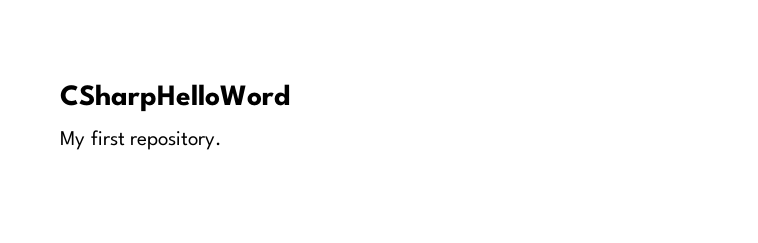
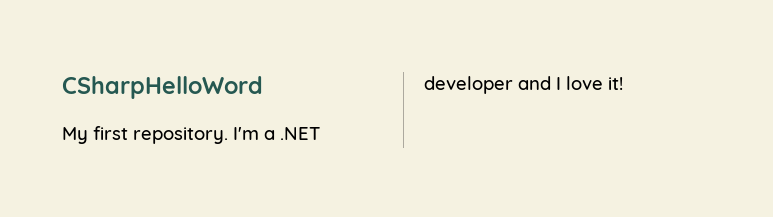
+ I'm a .NET developer and I love it!

